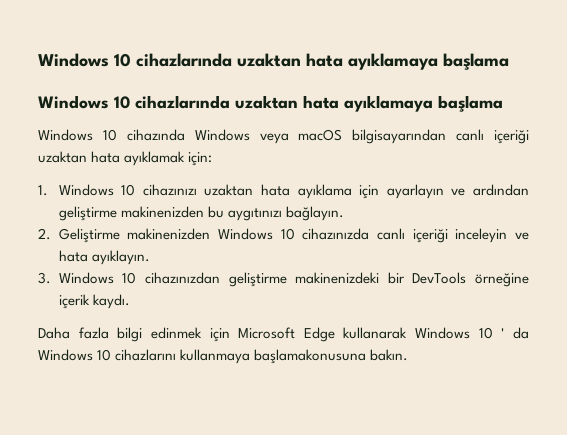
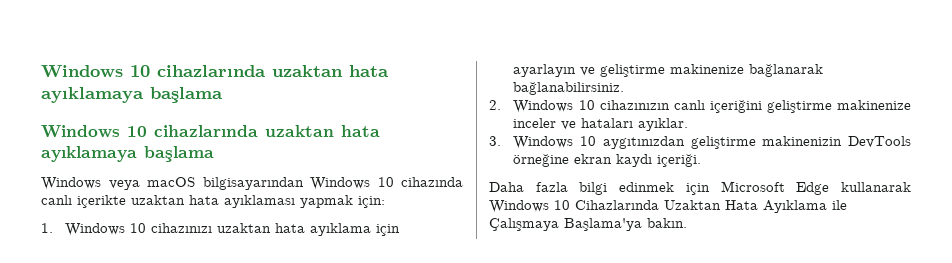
- Windows 10 cihazında Windows veya macOS bilgisayarından canlı içeriği uzaktan hata ayıklamak için:
+ Windows veya macOS bilgisayarından Windows 10 cihazında canlı içerikte uzaktan hata ayıklaması yapmak için:
- 1. Windows 10 cihazınızı uzaktan hata ayıklama için ayarlayın ve ardından geliştirme makinenizden bu aygıtınızı bağlayın.
- 2. Geliştirme makinenizden Windows 10 cihazınızda canlı içeriği inceleyin ve hata ayıklayın.
- 3. Windows 10 cihazınızdan geliştirme makinenizdeki bir DevTools örneğine içerik kaydı.
+ 1. Windows 10 cihazınızı uzaktan hata ayıklama için ayarlayın ve geliştirme makinenize bağlanarak bağlanabilirsiniz.
+ 2. Windows 10 cihazınızın canlı içeriğini geliştirme makinenize inceler ve hataları ayıklar.
+ 3. Windows 10 aygıtınızdan geliştirme makinenizin DevTools örneğine ekran kaydı içeriği.
- Daha fazla bilgi edinmek için Microsoft Edge kullanarak Windows 10 ' da Windows 10 cihazlarını kullanmaya başlamakonusuna bakın.
+ Daha fazla bilgi edinmek için Microsoft Edge kullanarak Windows 10 Cihazlarında Uzaktan Hata Ayıklama ile Çalışmaya Başlama'ya bakın.

